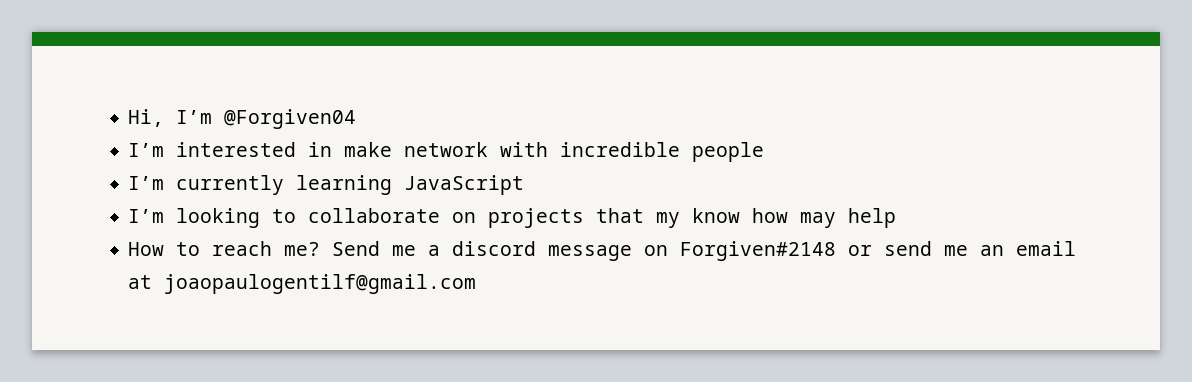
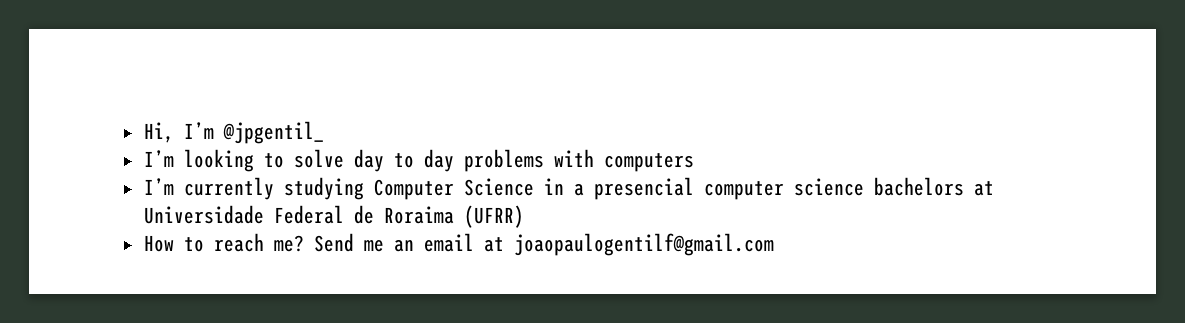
- Hi, I’m @Forgiven04
- I’m interested in make network with incredible people
- I’m currently learning JavaScript
- I’m looking to collaborate on projects that my know how may help
+ Hi, I’m @jpgentil_
+ I’m looking to solve day to day problems with computers
+ I’m currently studying Computer Science in a presencial computer science bachelors at Universidade Federal de Roraima (UFRR)
- Send me a discord message on Forgiven#2148 or send me an email at joaopaulogentilf@gmail.com
+ Send me an email at joaopaulogentilf@gmail.com

